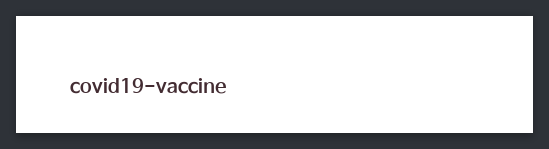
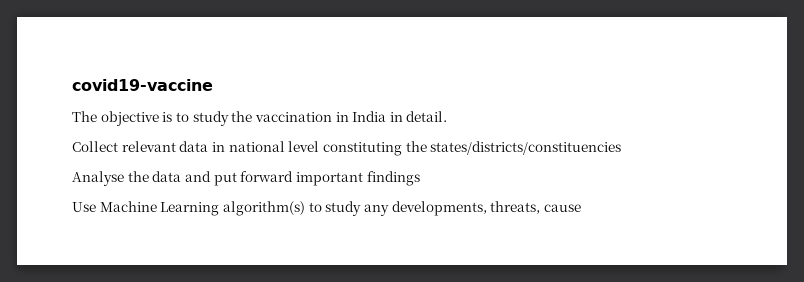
+ The objective is to study the vaccination in India in detail.
+ Collect relevant data in national level constituting the states/districts/constituencies
+ Analyse the data and put forward important findings
+ Use Machine Learning algorithm(s) to study any developments, threats, cause

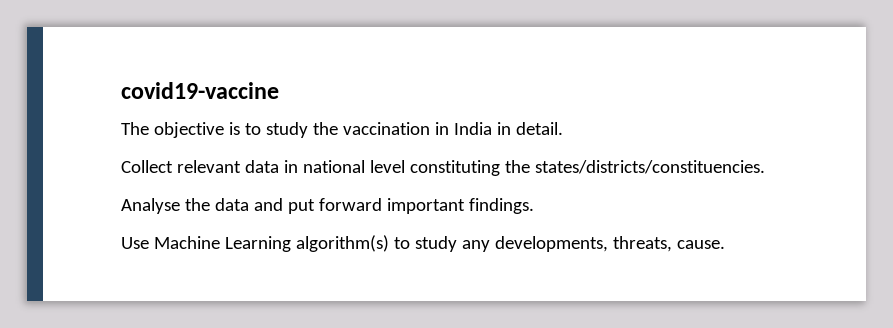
- Collect relevant data in national level constituting the states/districts/constituencies
+ Collect relevant data in national level constituting the states/districts/constituencies.
- Analyse the data and put forward important findings
+ Analyse the data and put forward important findings.
- Use Machine Learning algorithm(s) to study any developments, threats, cause
+ Use Machine Learning algorithm(s) to study any developments, threats, cause.

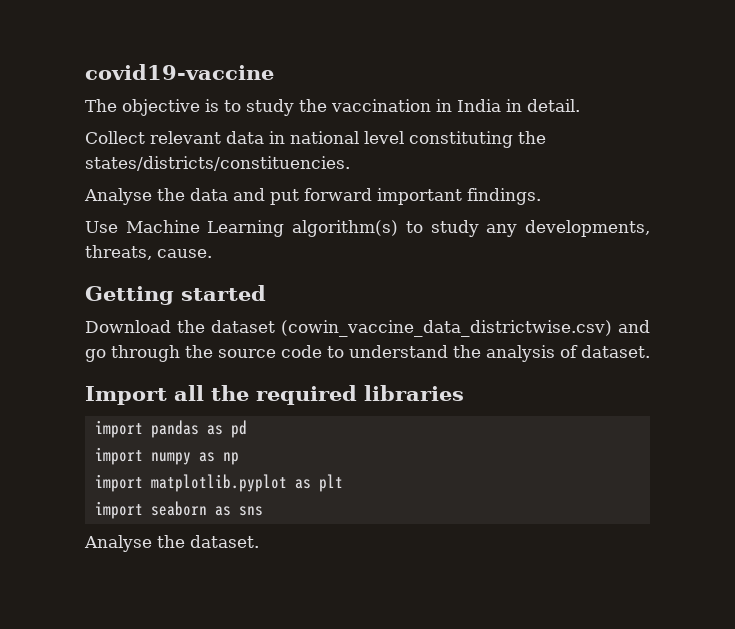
+ Getting started
+ Download the dataset (cowin_vaccine_data_districtwise.csv) and go through the source code to understand the analysis of dataset.
+ Import all the required libraries
+ import pandas as pd
+ import numpy as np
+ import matplotlib.pyplot as plt
+ import seaborn as sns
+ Analyse the dataset.

